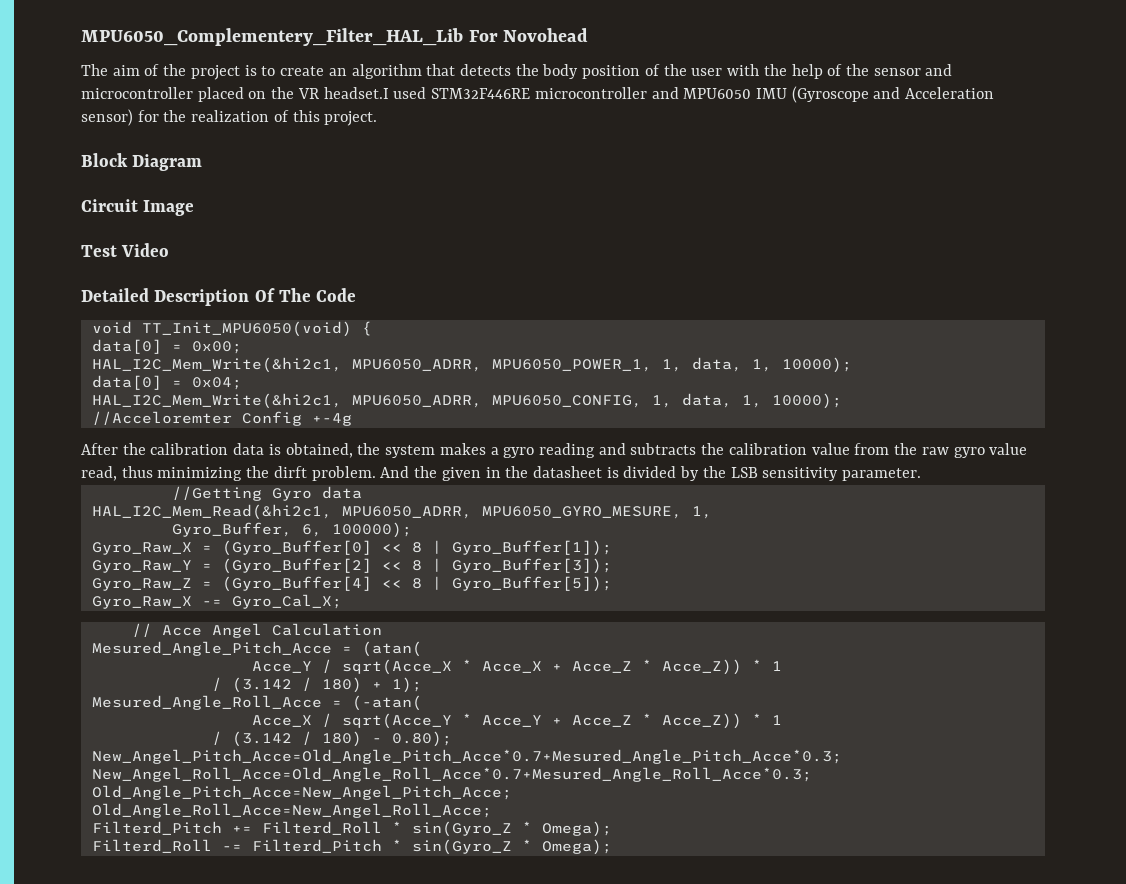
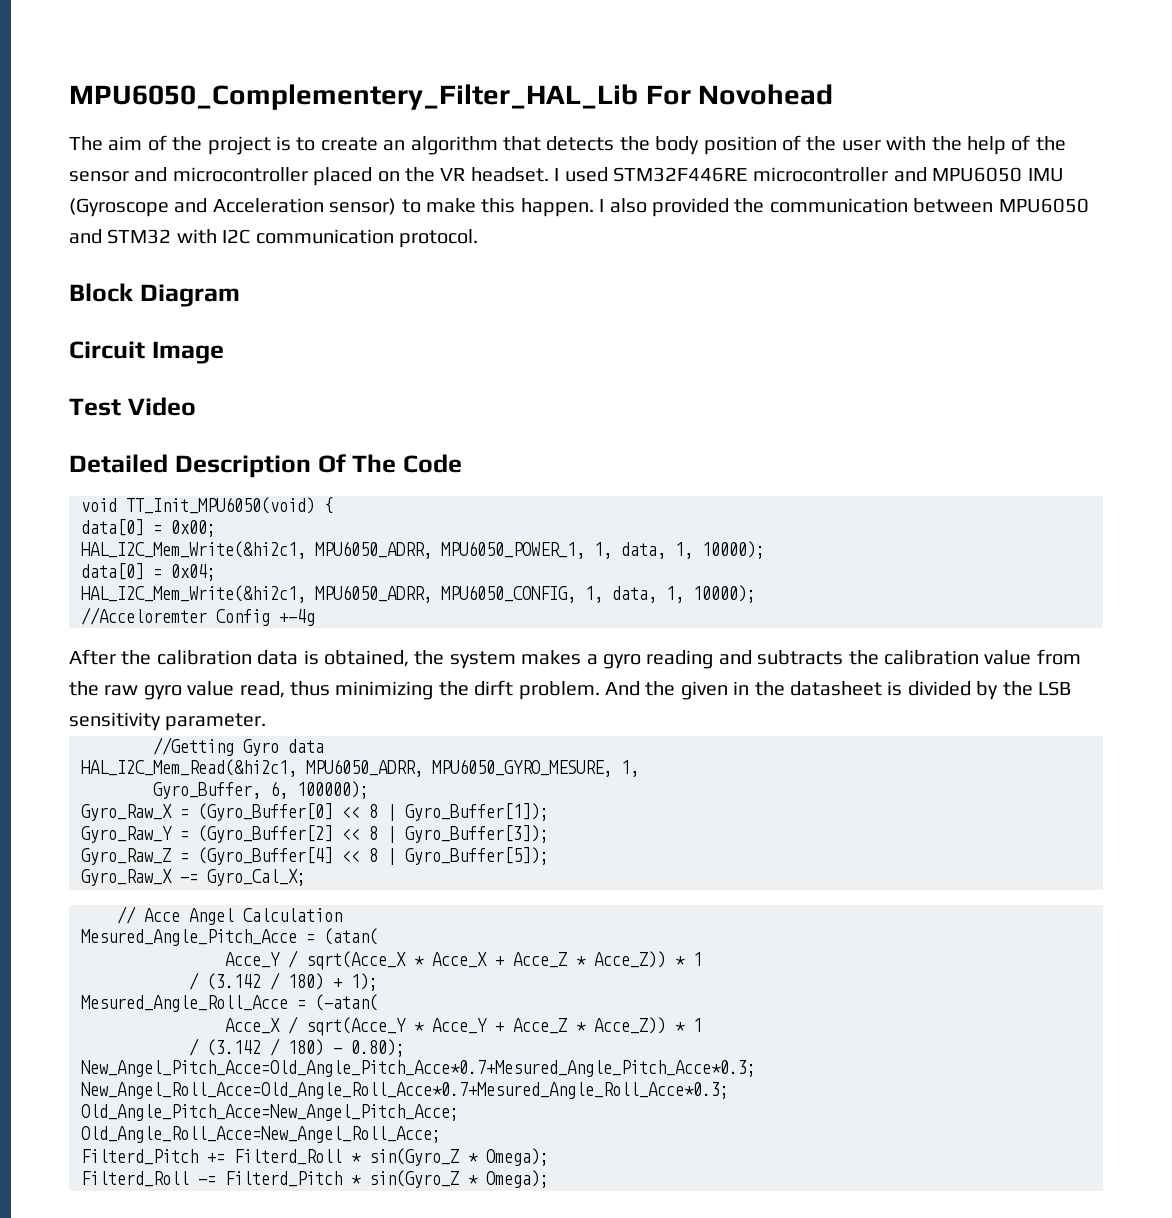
- The aim of the project is to create an algorithm that detects the body position of the user with the help of the sensor and microcontroller placed on the VR headset.I used STM32F446RE microcontroller and MPU6050 IMU (Gyroscope and Acceleration sensor) for the realization of this project.
+ The aim of the project is to create an algorithm that detects the body position of the user with the help of the sensor and microcontroller placed on the VR headset. I used STM32F446RE microcontroller and MPU6050 IMU (Gyroscope and Acceleration sensor) to make this happen. I also provided the communication between MPU6050 and STM32 with I2C communication protocol.

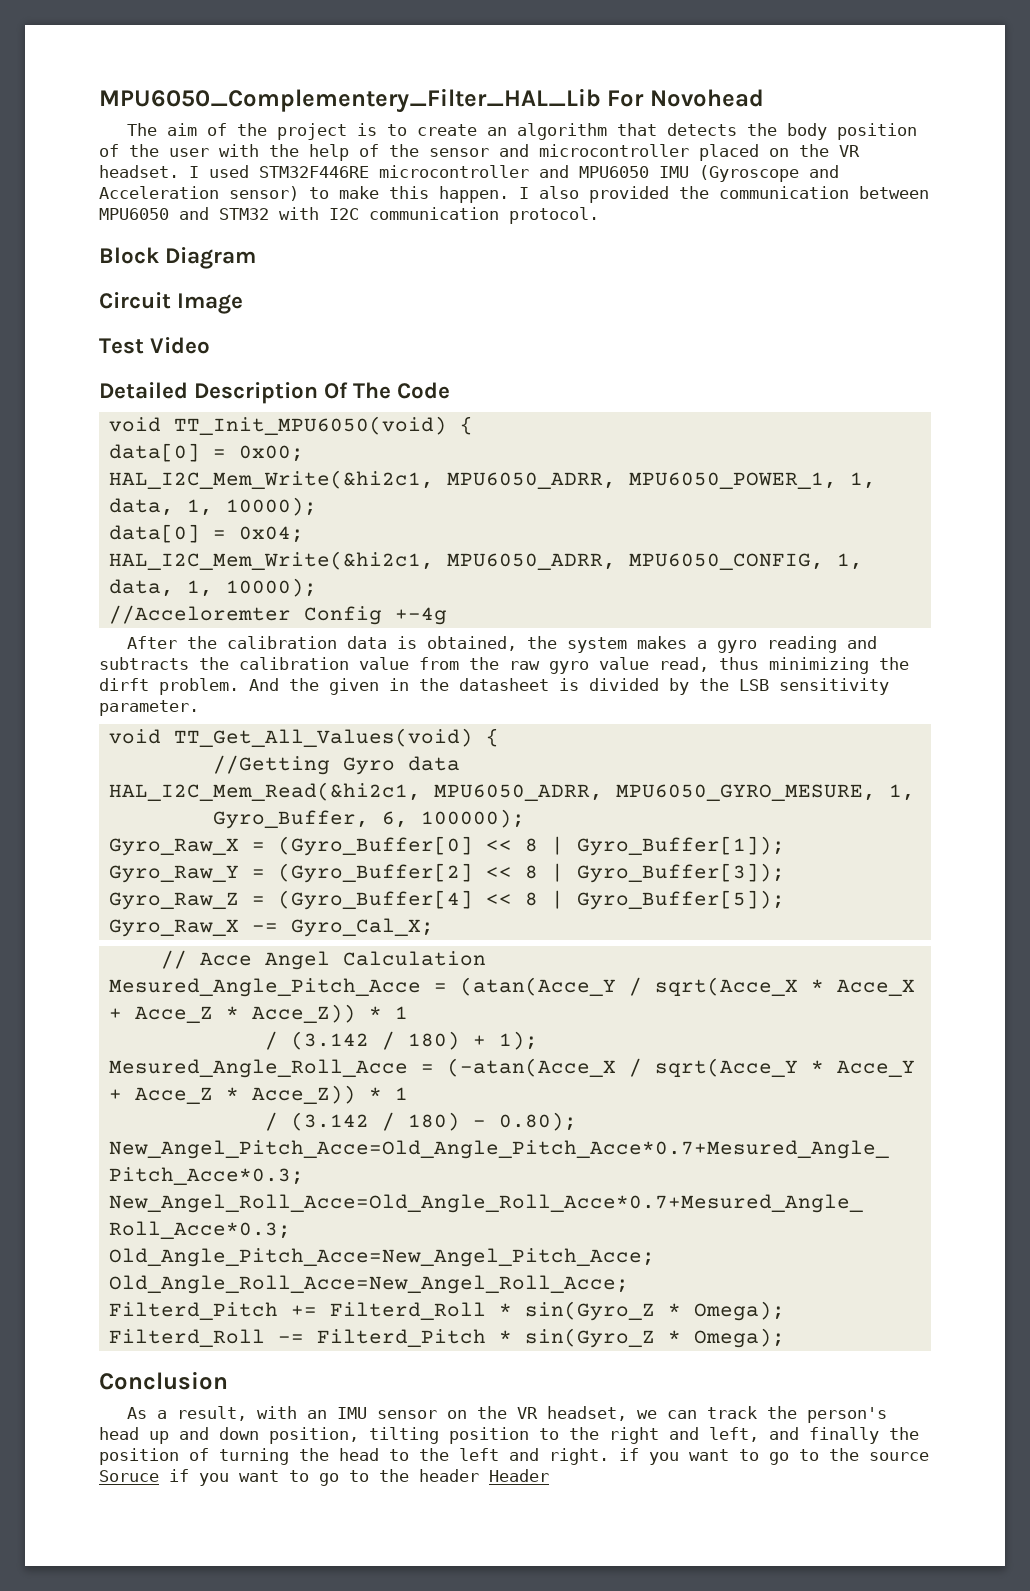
+ void TT_Get_All_Values(void) {
- Mesured_Angle_Pitch_Acce = (atan(
- Acce_Y / sqrt(Acce_X * Acce_X + Acce_Z * Acce_Z)) * 1
+ Mesured_Angle_Pitch_Acce = (atan(Acce_Y / sqrt(Acce_X * Acce_X + Acce_Z * Acce_Z)) * 1
- Mesured_Angle_Roll_Acce = (-atan(
- Acce_X / sqrt(Acce_Y * Acce_Y + Acce_Z * Acce_Z)) * 1
+ Mesured_Angle_Roll_Acce = (-atan(Acce_X / sqrt(Acce_Y * Acce_Y + Acce_Z * Acce_Z)) * 1
+ Conclusion
+ As a result, with an IMU sensor on the VR headset, we can track the person's head up and down position, tilting position to the right and left, and finally the position of turning the head to the left and right. if you want to go to the source Soruce if you want to go to the header Header

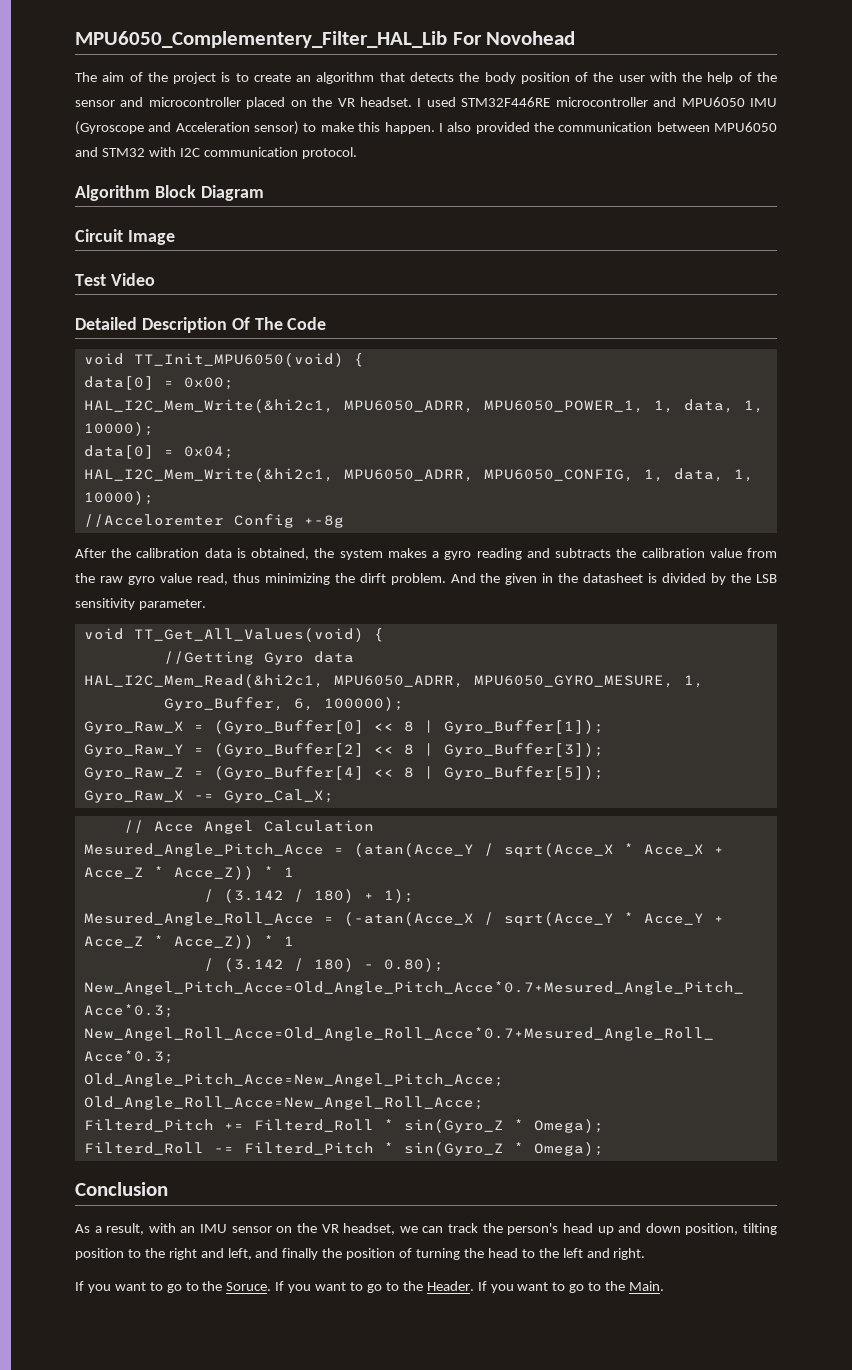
- Block Diagram
+ Algorithm Block Diagram
- //Acceloremter Config +-4g
+ //Acceloremter Config +-8g
- As a result, with an IMU sensor on the VR headset, we can track the person's head up and down position, tilting position to the right and left, and finally the position of turning the head to the left and right. if you want to go to the source Soruce if you want to go to the header Header
+ As a result, with an IMU sensor on the VR headset, we can track the person's head up and down position, tilting position to the right and left, and finally the position of turning the head to the left and right.
+ If you want to go to the Soruce. If you want to go to the Header. If you want to go to the Main.

